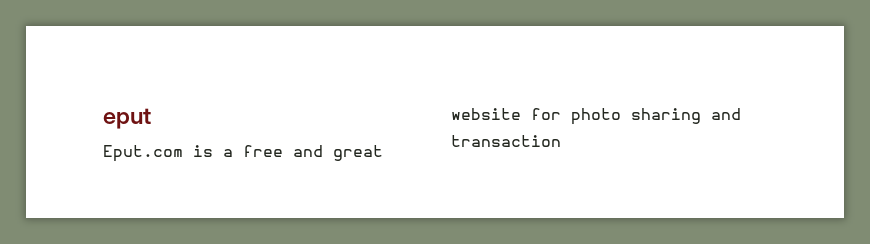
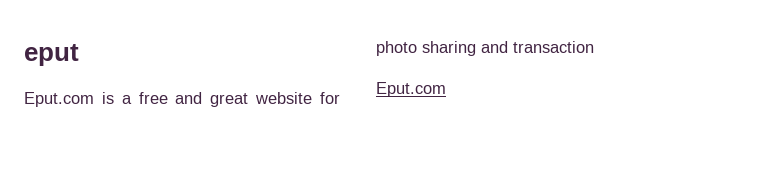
  Eput.com is a free and great website for photo sharing and transaction
+ Eput.com

